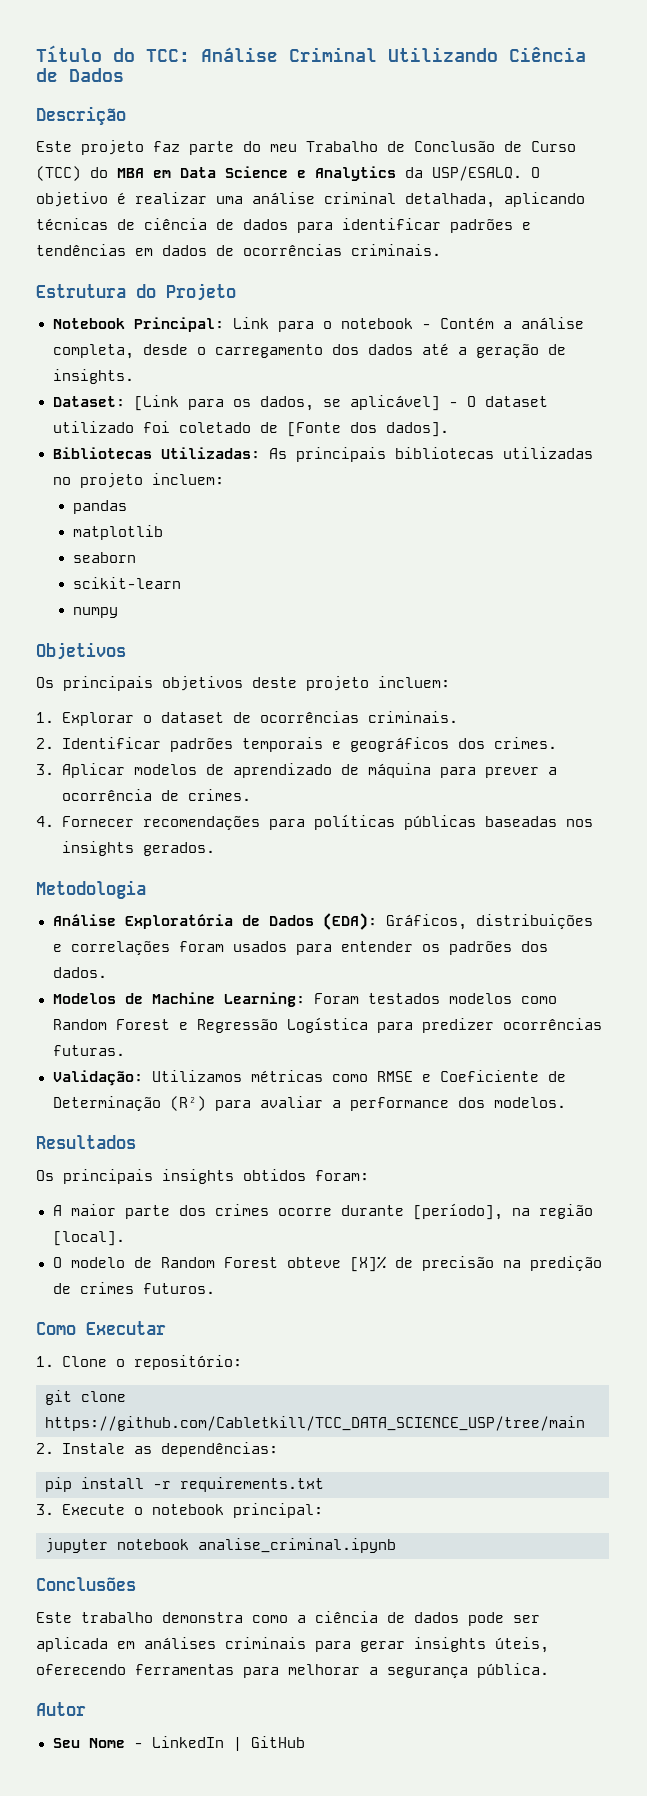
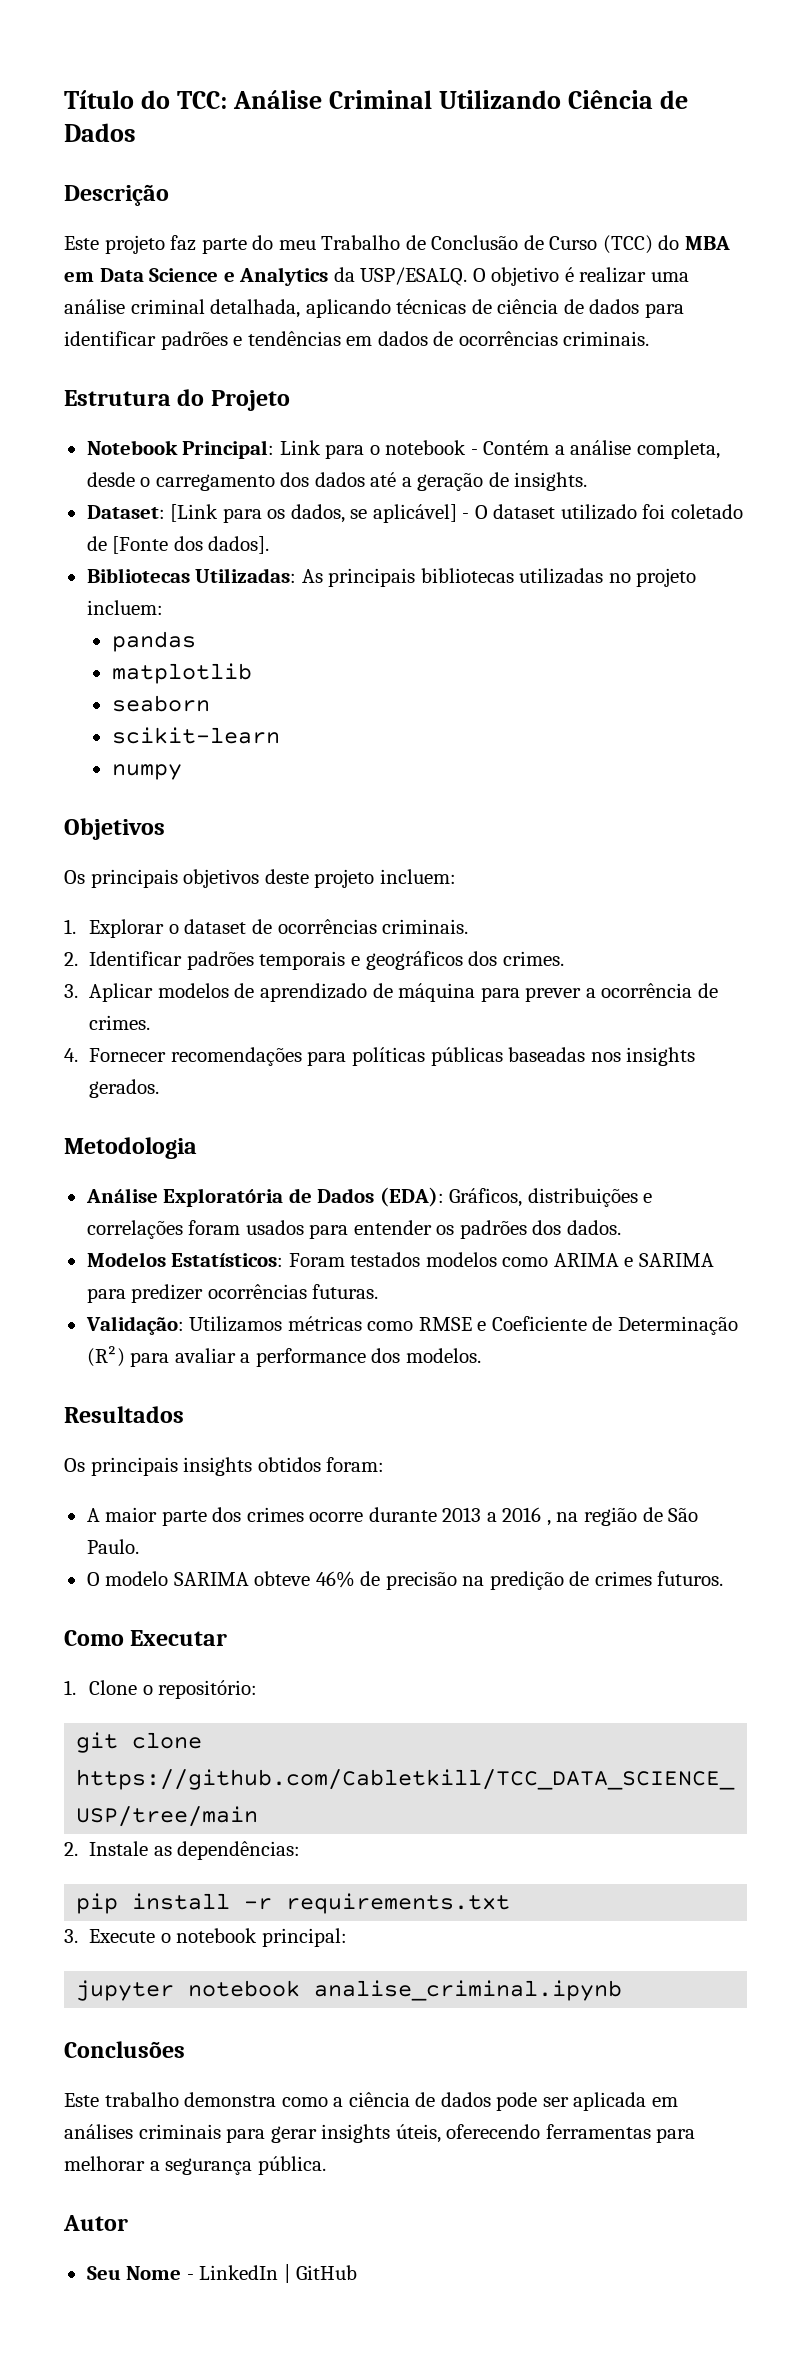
- Modelos de Machine Learning: Foram testados modelos como Random Forest e Regressão Logística para predizer ocorrências futuras.
+ Modelos Estatísticos: Foram testados modelos como ARIMA e SARIMA para predizer ocorrências futuras.
- A maior parte dos crimes ocorre durante [período], na região [local].
- O modelo de Random Forest obteve [X]% de precisão na predição de crimes futuros.
+ A maior parte dos crimes ocorre durante 2013 a 2016 , na região de São Paulo.
+ O modelo SARIMA obteve 46% de precisão na predição de crimes futuros.

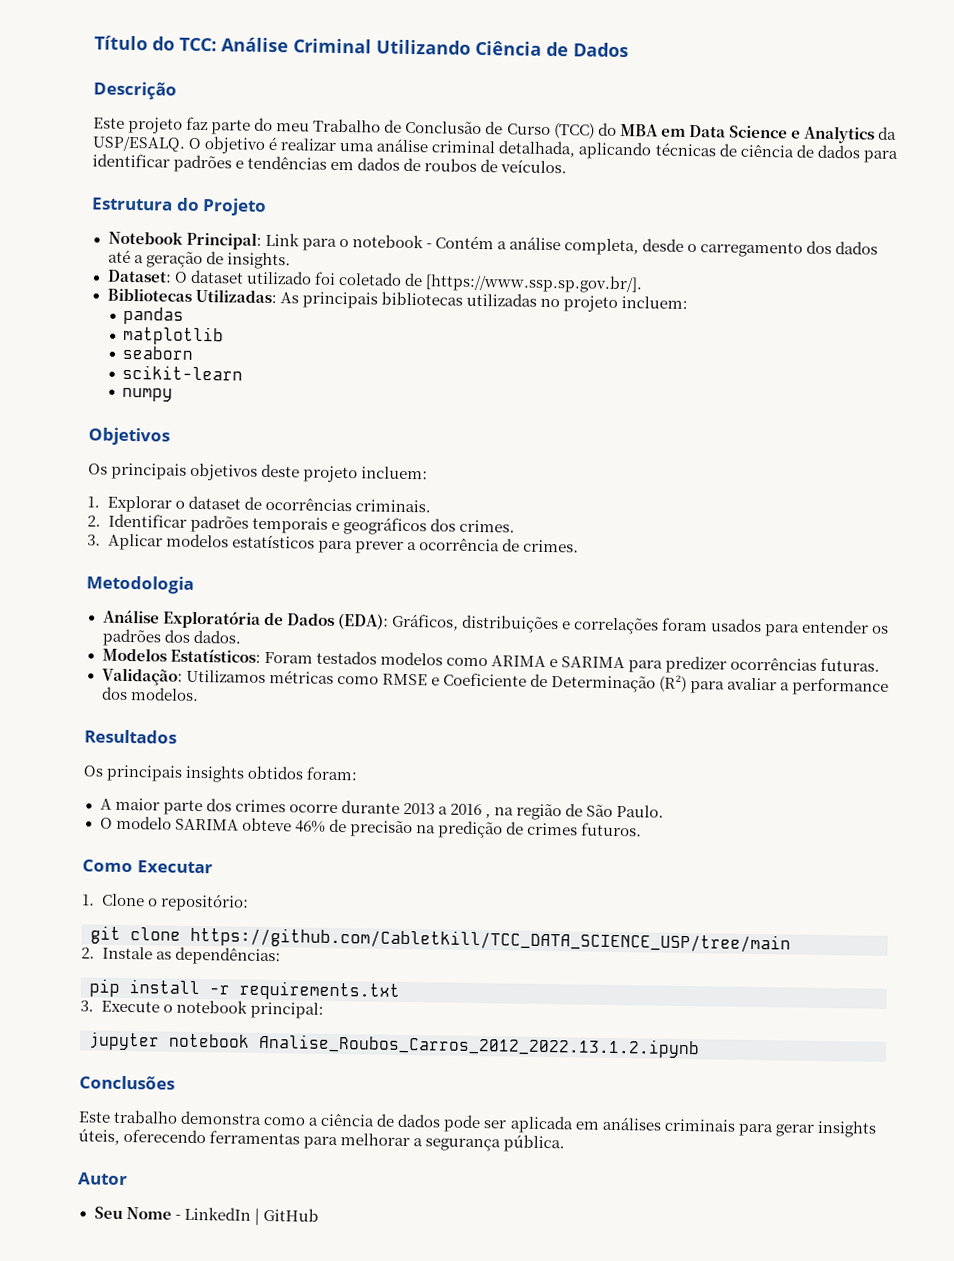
- O objetivo é realizar uma análise criminal detalhada, aplicando técnicas de ciência de dados para identificar padrões e tendências em dados de ocorrências criminais.
+ O objetivo é realizar uma análise criminal detalhada, aplicando técnicas de ciência de dados para identificar padrões e tendências em dados de roubos de veículos.
- Dataset: [Link para os dados, se aplicável] - O dataset utilizado foi coletado de [Fonte dos dados].
+ Dataset: O dataset utilizado foi coletado de [https://www.ssp.sp.gov.br/].
- 3. Aplicar modelos de aprendizado de máquina para prever a ocorrência de crimes.
+ 3. Aplicar modelos estatísticos para prever a ocorrência de crimes.
- 4. Fornecer recomendações para políticas públicas baseadas nos insights gerados.
- jupyter notebook analise_criminal.ipynb
+ jupyter notebook Analise_Roubos_Carros_2012_2022.13.1.2.ipynb

